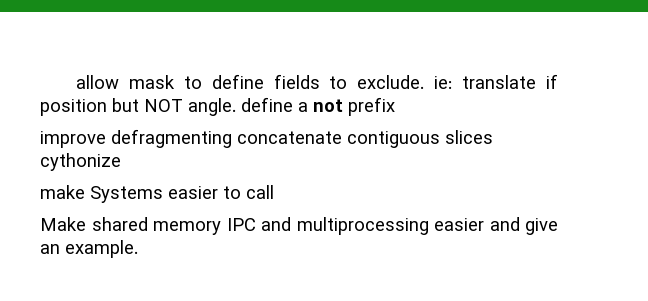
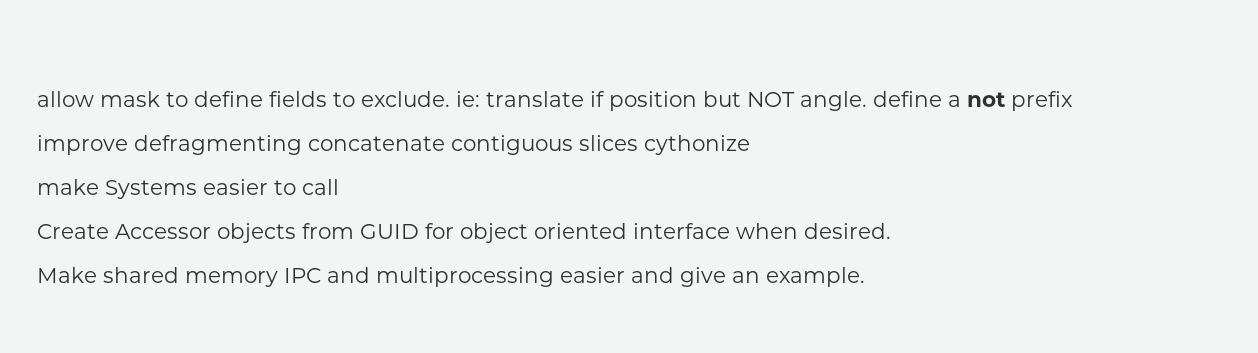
+ Create Accessor objects from GUID for object oriented interface when desired.

